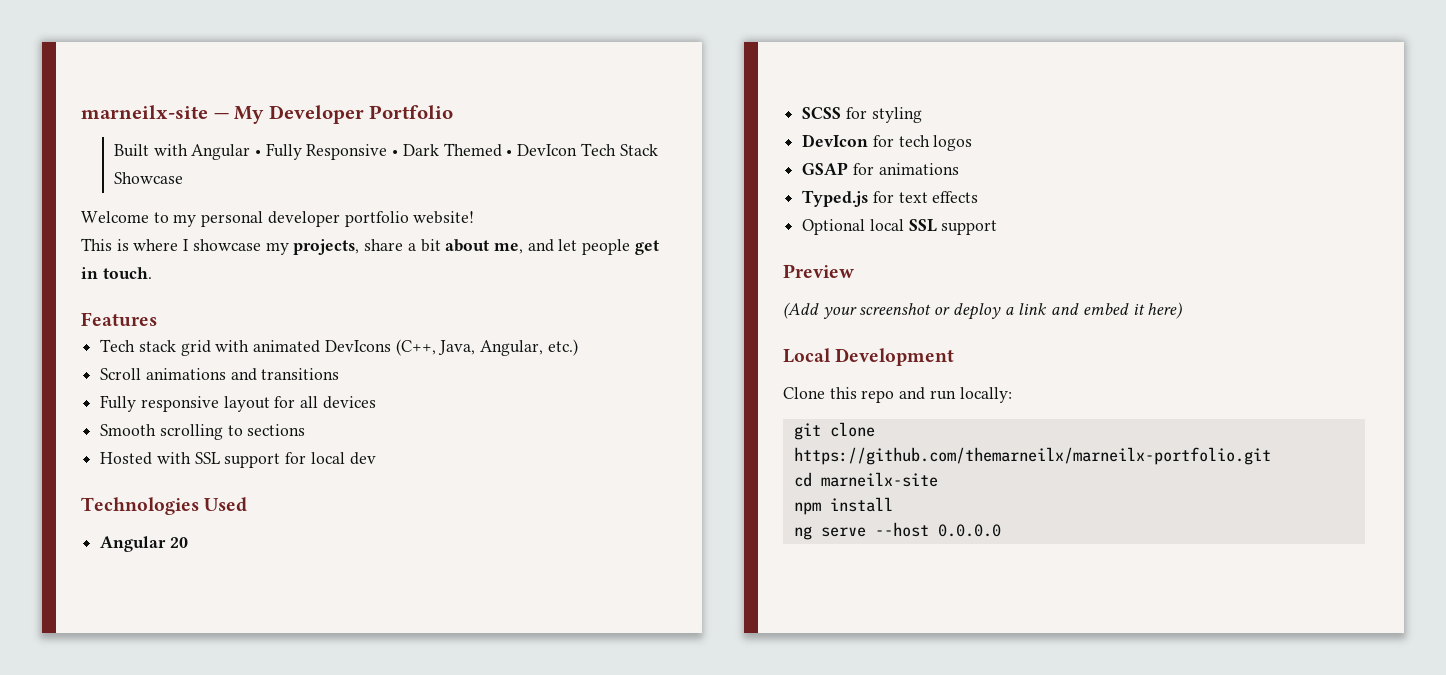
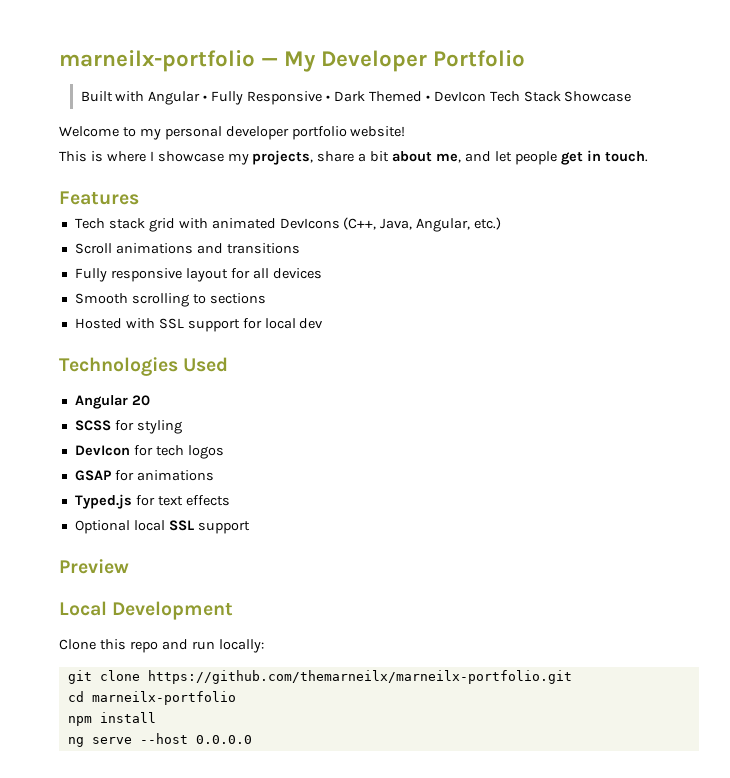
- marneilx-site — My Developer Portfolio
+ marneilx-portfolio — My Developer Portfolio
- (Add your screenshot or deploy a link and embed it here)
- cd marneilx-site
+ cd marneilx-portfolio

